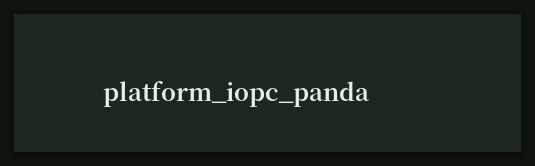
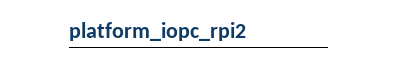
- platform_iopc_panda
+ platform_iopc_rpi2

